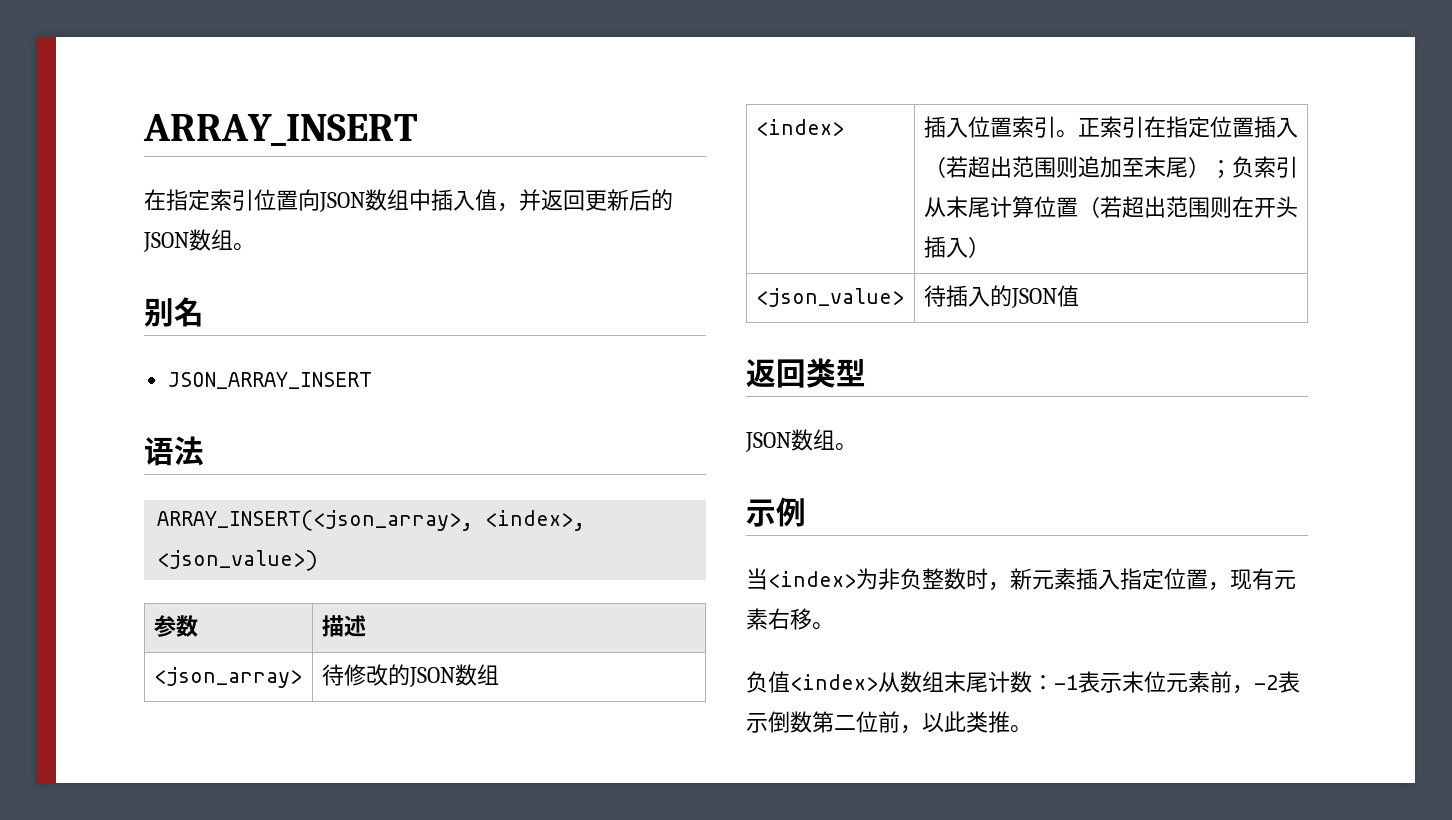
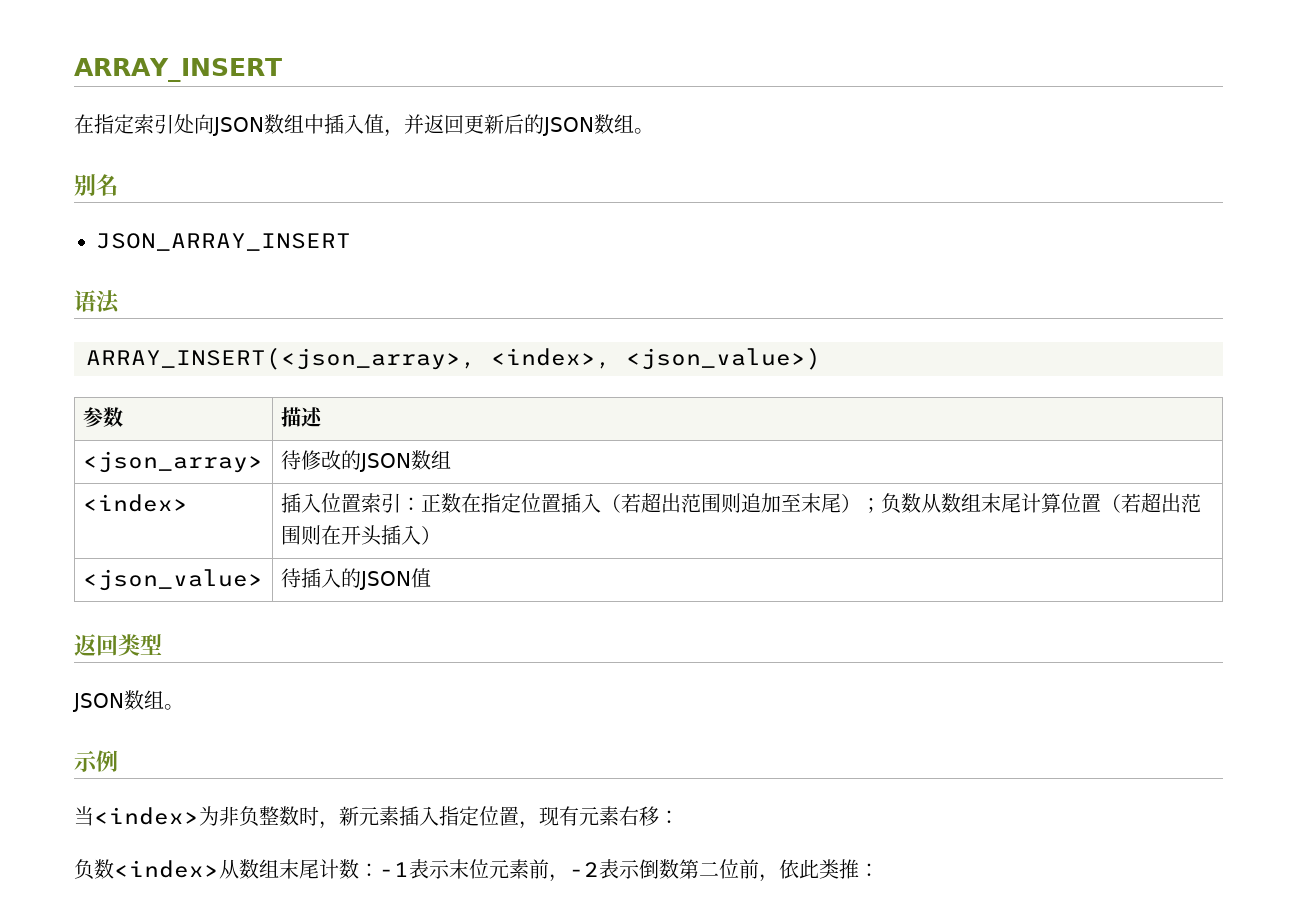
- 在指定索引位置向JSON数组中插入值，并返回更新后的JSON数组。
+ 在指定索引处向JSON数组中插入值，并返回更新后的JSON数组。
- <index> | 插入位置索引。正索引在指定位置插入（若超出范围则追加至末尾）；负索引从末尾计算位置（若超出范围则在开头插入）
+ <index> | 插入位置索引：正数在指定位置插入（若超出范围则追加至末尾）；负数从数组末尾计算位置（若超出范围则在开头插入）
- 当<index>为非负整数时，新元素插入指定位置，现有元素右移。
- 负值<index>从数组末尾计数：-1表示末位元素前，-2表示倒数第二位前，以此类推。
+ 当<index>为非负整数时，新元素插入指定位置，现有元素右移：
+ 负数<index>从数组末尾计数：-1表示末位元素前，-2表示倒数第二位前，依此类推：

